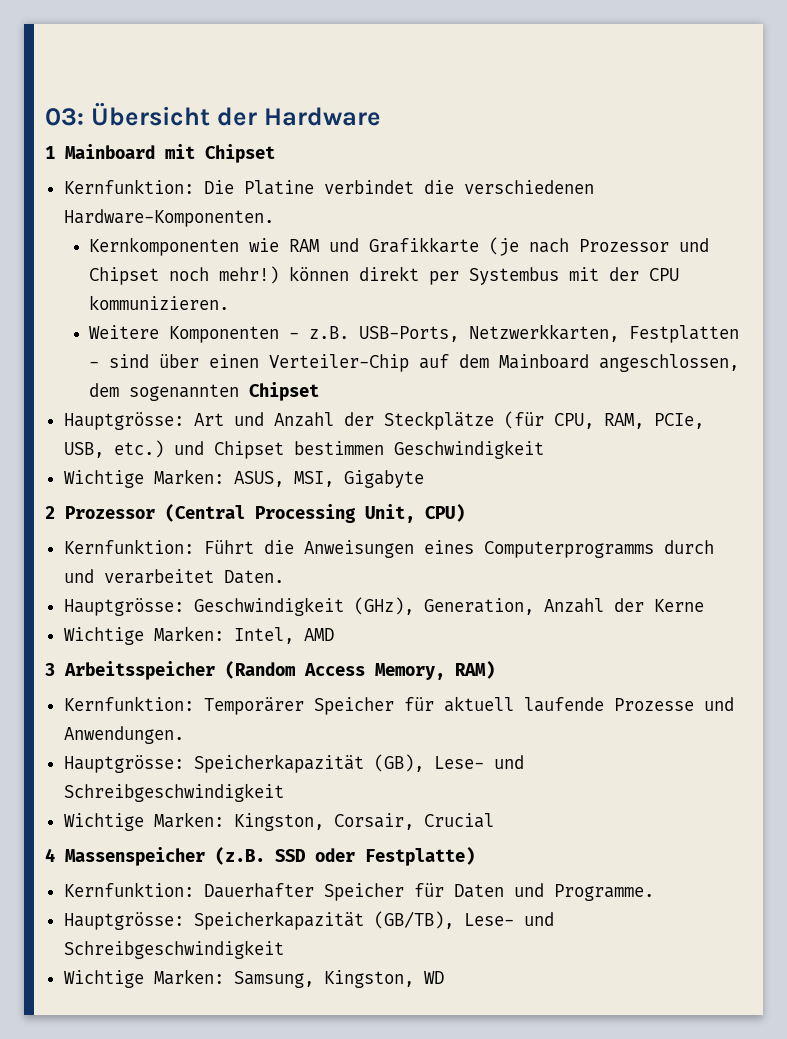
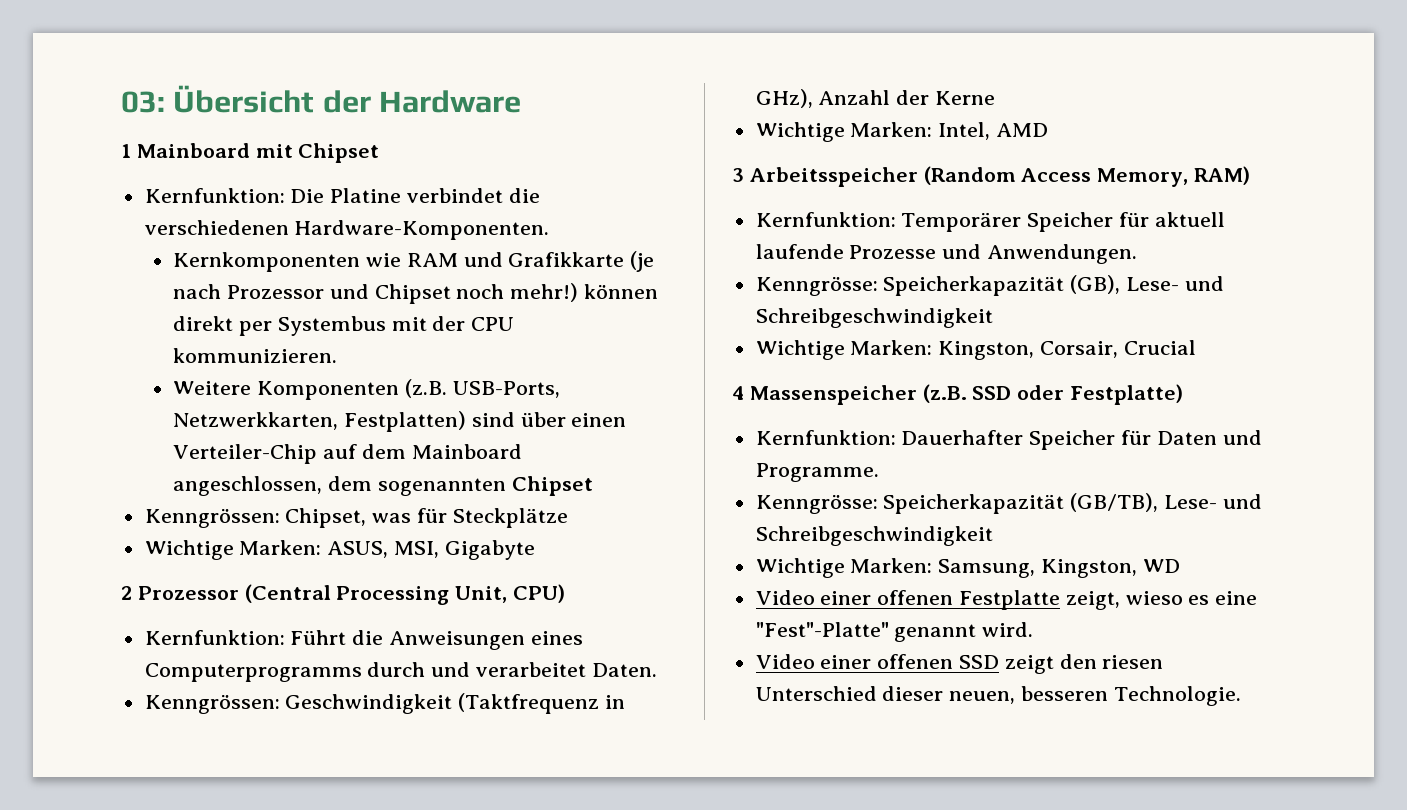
- Weitere Komponenten - z.B. USB-Ports, Netzwerkkarten, Festplatten - sind über einen Verteiler-Chip auf dem Mainboard angeschlossen, dem sogenannten Chipset
+ Weitere Komponenten (z.B. USB-Ports, Netzwerkkarten, Festplatten) sind über einen Verteiler-Chip auf dem Mainboard angeschlossen, dem sogenannten Chipset
- Hauptgrösse: Art und Anzahl der Steckplätze (für CPU, RAM, PCIe, USB, etc.) und Chipset bestimmen Geschwindigkeit
+ Kenngrössen: Chipset, was für Steckplätze
- Hauptgrösse: Geschwindigkeit (GHz), Generation, Anzahl der Kerne
+ Kenngrössen: Geschwindigkeit (Taktfrequenz in GHz), Anzahl der Kerne
- Hauptgrösse: Speicherkapazität (GB), Lese- und Schreibgeschwindigkeit
+ Kenngrösse: Speicherkapazität (GB), Lese- und Schreibgeschwindigkeit
- Hauptgrösse: Speicherkapazität (GB/TB), Lese- und Schreibgeschwindigkeit
+ Kenngrösse: Speicherkapazität (GB/TB), Lese- und Schreibgeschwindigkeit
+ Video einer offenen Festplatte zeigt, wieso es eine "Fest"-Platte" genannt wird.
+ Video einer offenen SSD zeigt den riesen Unterschied dieser neuen, besseren Technologie.

